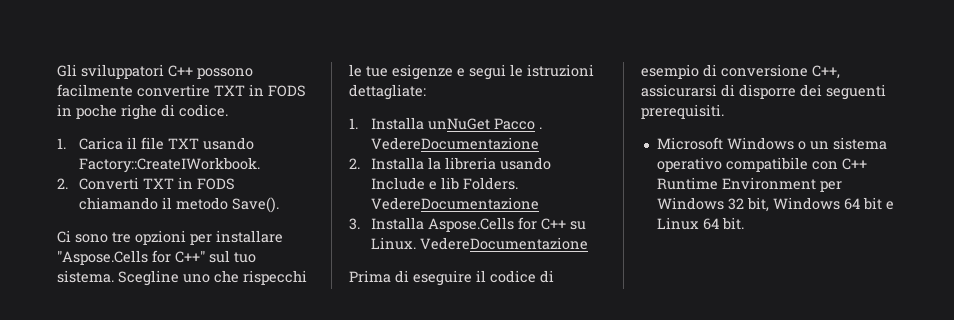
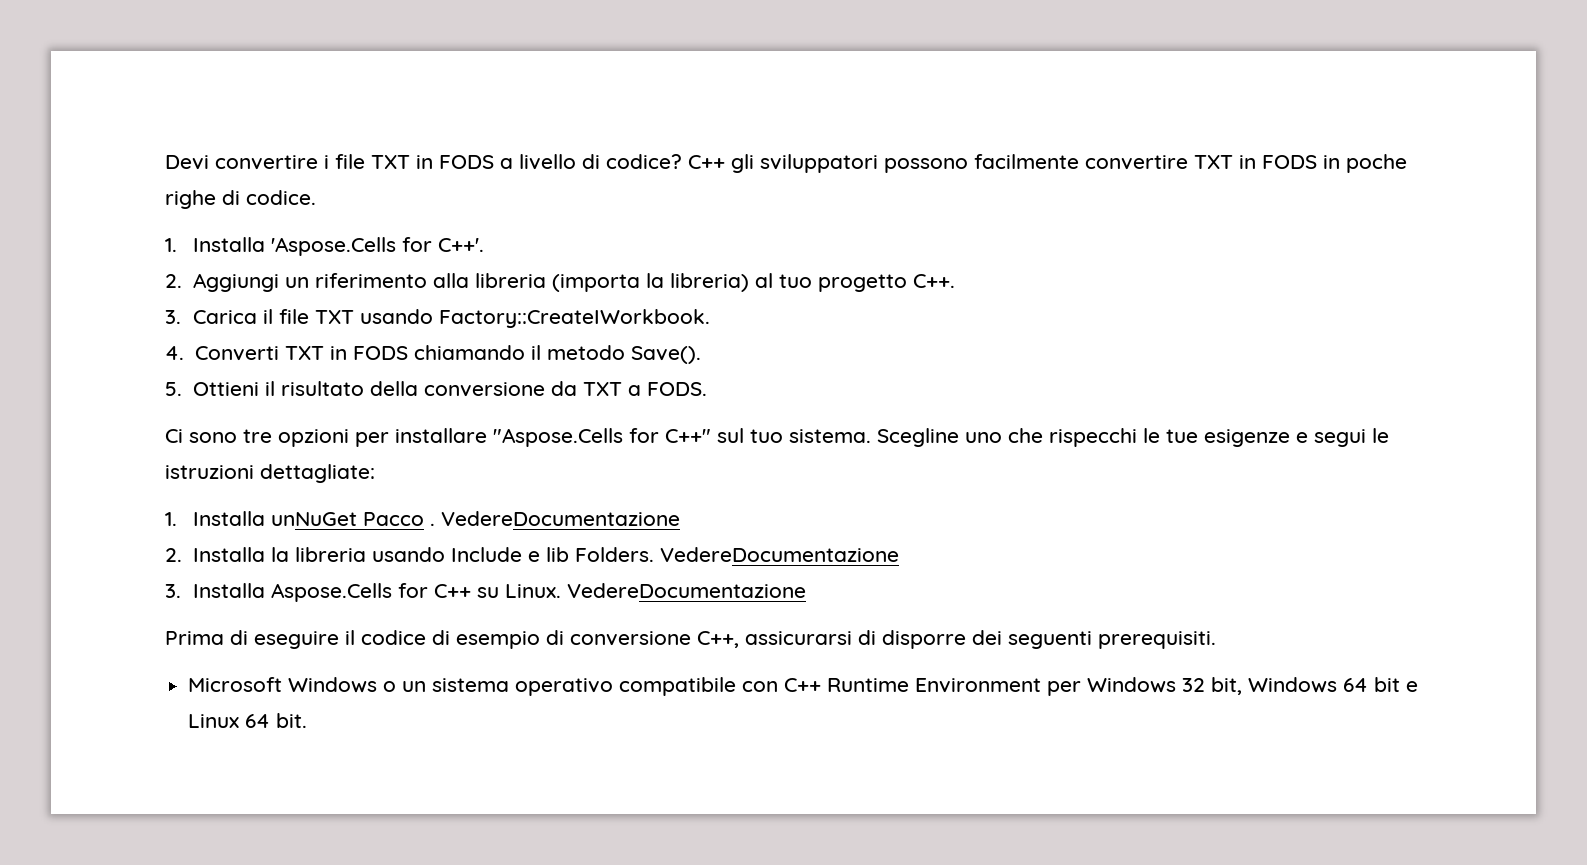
- Gli sviluppatori C++ possono facilmente convertire TXT in FODS in poche righe di codice.
+ Devi convertire i file TXT in FODS a livello di codice? C++ gli sviluppatori possono facilmente convertire TXT in FODS in poche righe di codice.
- 1. Carica il file TXT usando Factory::CreateIWorkbook.
+ 1. Installa 'Aspose.Cells for C++'.
+ 2. Aggiungi un riferimento alla libreria (importa la libreria) al tuo progetto C++.
+ 3. Carica il file TXT usando Factory::CreateIWorkbook.
- 2. Converti TXT in FODS chiamando il metodo Save().
+ 4. Converti TXT in FODS chiamando il metodo Save().
+ 5. Ottieni il risultato della conversione da TXT a FODS.

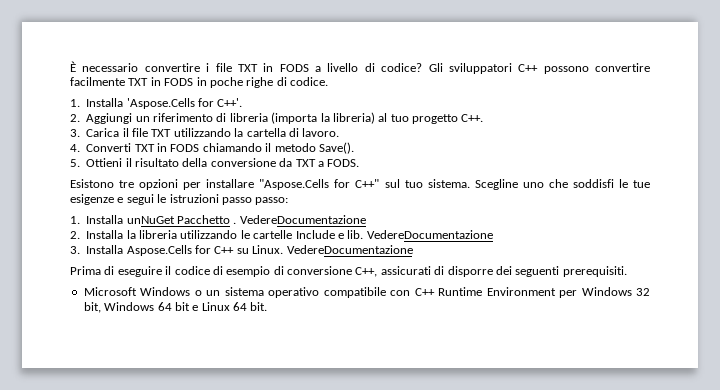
- Devi convertire i file TXT in FODS a livello di codice?
+ È necessario convertire i file TXT in FODS a livello di codice?
- C++ gli sviluppatori possono facilmente convertire TXT in FODS in poche righe di codice.
+ Gli sviluppatori C++ possono convertire facilmente TXT in FODS in poche righe di codice.
- 2. Aggiungi un riferimento alla libreria (importa la libreria) al tuo progetto C++.
+ 2. Aggiungi un riferimento di libreria (importa la libreria) al tuo progetto C++.
- 3. Carica il file TXT usando Factory::CreateIWorkbook.
+ 3. Carica il file TXT utilizzando la cartella di lavoro.
- Ci sono tre opzioni per installare "Aspose.Cells for C++" sul tuo sistema.
+ Esistono tre opzioni per installare "Aspose.Cells for C++" sul tuo sistema.
- Scegline uno che rispecchi le tue esigenze e segui le istruzioni dettagliate:
+ Scegline uno che soddisfi le tue esigenze e segui le istruzioni passo passo:
- 1. Installa unNuGet Pacco .
+ 1. Installa unNuGet Pacchetto .
- 2. Installa la libreria usando Include e lib Folders.
+ 2. Installa la libreria utilizzando le cartelle Include e lib.
- Prima di eseguire il codice di esempio di conversione C++, assicurarsi di disporre dei seguenti prerequisiti.
+ Prima di eseguire il codice di esempio di conversione C++, assicurati di disporre dei seguenti prerequisiti.

